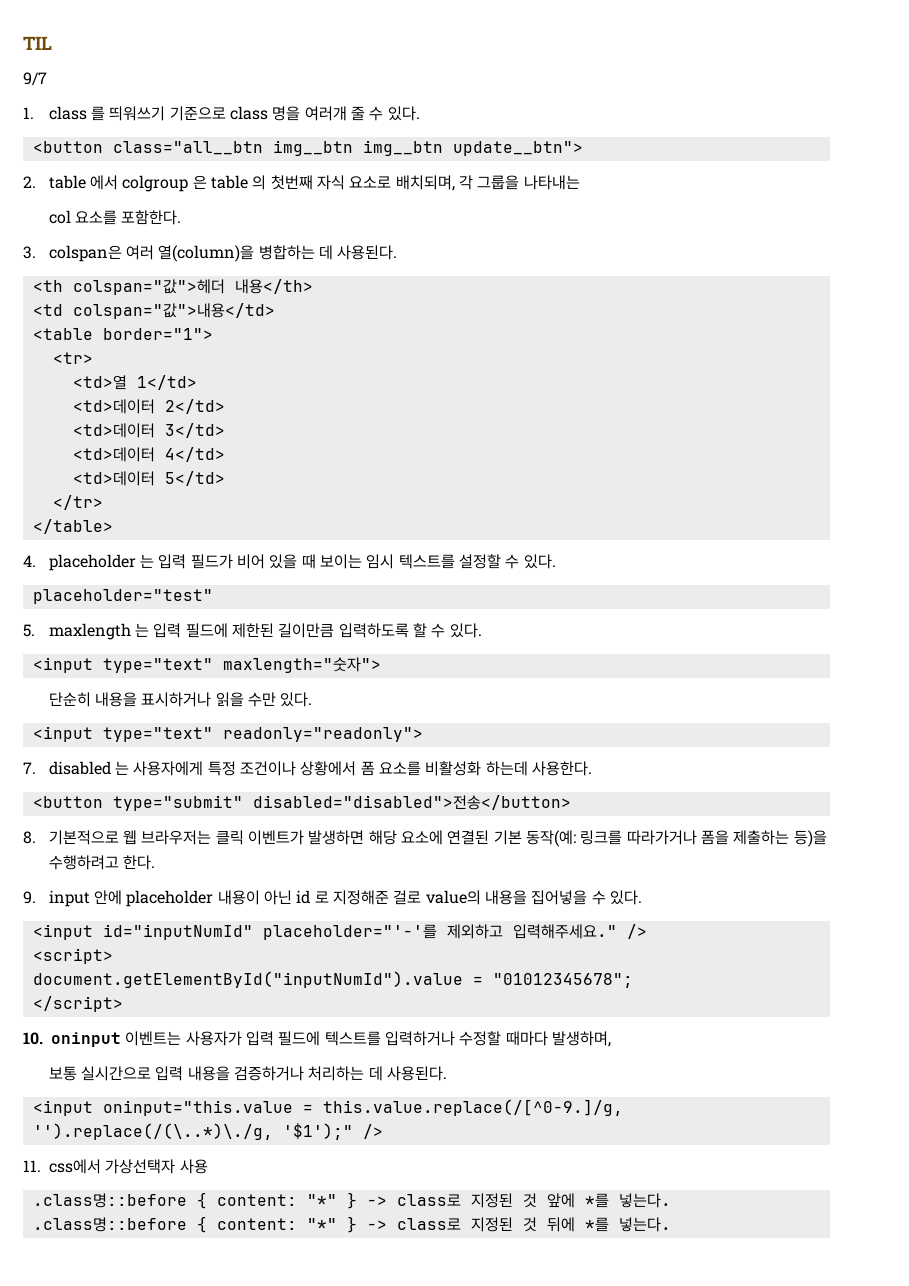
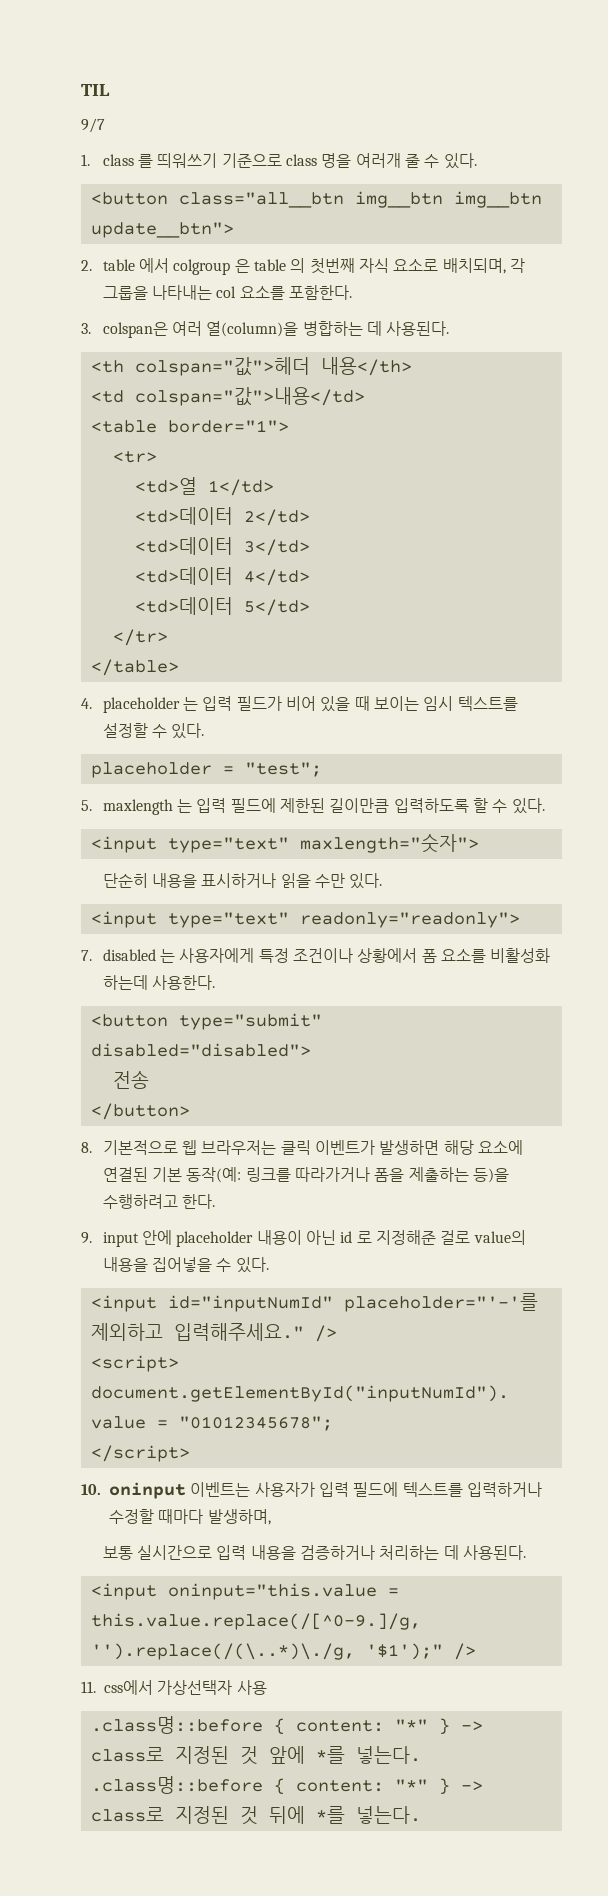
- 2. table 에서 colgroup 은 table 의 첫번째 자식 요소로 배치되며, 각 그룹을 나타내는
- col 요소를 포함한다.
+ 2. table 에서 colgroup 은 table 의 첫번째 자식 요소로 배치되며, 각 그룹을 나타내는 col 요소를 포함한다.
- placeholder="test"
+ placeholder = "test";
- <button type="submit" disabled="disabled">전송</button>
+ <button type="submit" disabled="disabled">
+ 전송
+ </button>

